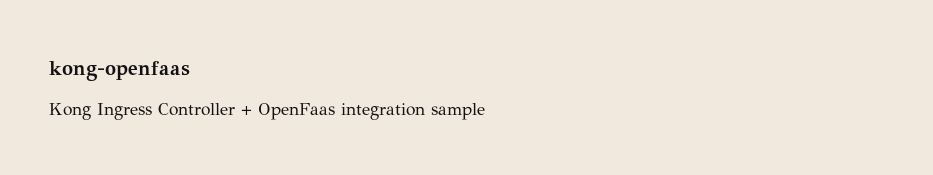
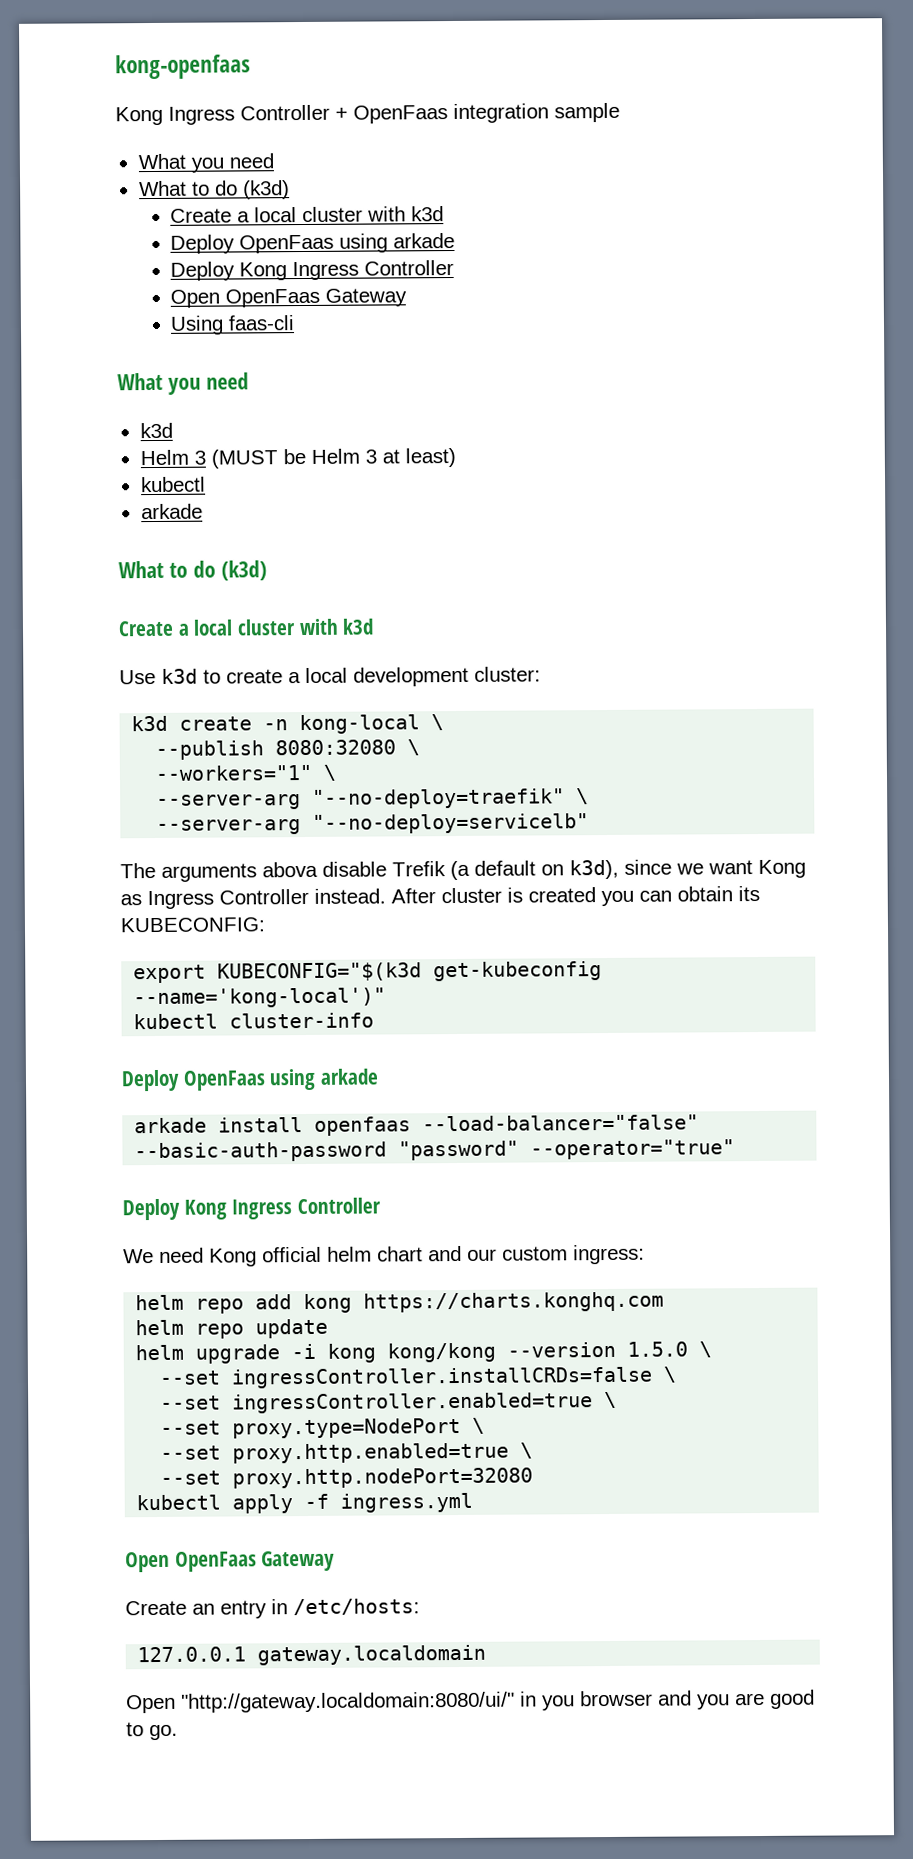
  Kong Ingress Controller + OpenFaas integration sample
+ What you need
+ What to do (k3d)
+ Create a local cluster with k3d
+ Deploy OpenFaas using arkade
+ Deploy Kong Ingress Controller
+ Open OpenFaas Gateway
+ Using faas-cli
+ What you need
+ k3d
+ Helm 3 (MUST be Helm 3 at least)
+ kubectl
+ arkade
+ What to do (k3d)
+ Create a local cluster with k3d
+ Use k3d to create a local development cluster:
+ k3d create -n kong-local \
+ --publish 8080:32080 \
+ --workers="1" \
+ --server-arg "--no-deploy=traefik" \
+ --server-arg "--no-deploy=servicelb"
+ The arguments abova disable Trefik (a default on k3d), since we want Kong as Ingress Controller instead. After cluster is created you can obtain its KUBECONFIG:
+ export KUBECONFIG="$(k3d get-kubeconfig --name='kong-local')"
+ kubectl cluster-info
+ Deploy OpenFaas using arkade
+ arkade install openfaas --load-balancer="false" --basic-auth-password "password" --operator="true"
+ Deploy Kong Ingress Controller
+ We need Kong official helm chart and our custom ingress:
+ helm repo add kong https://charts.konghq.com
+ helm repo update
+ helm upgrade -i kong kong/kong --version 1.5.0 \
+ --set ingressController.installCRDs=false \
+ --set ingressController.enabled=true \
+ --set proxy.type=NodePort \
+ --set proxy.http.enabled=true \
+ --set proxy.http.nodePort=32080
+ kubectl apply -f ingress.yml
+ Open OpenFaas Gateway
+ Create an entry in /etc/hosts:
+ 127.0.0.1 gateway.localdomain
+ Open "http://gateway.localdomain:8080/ui/" in you browser and you are good to go.

